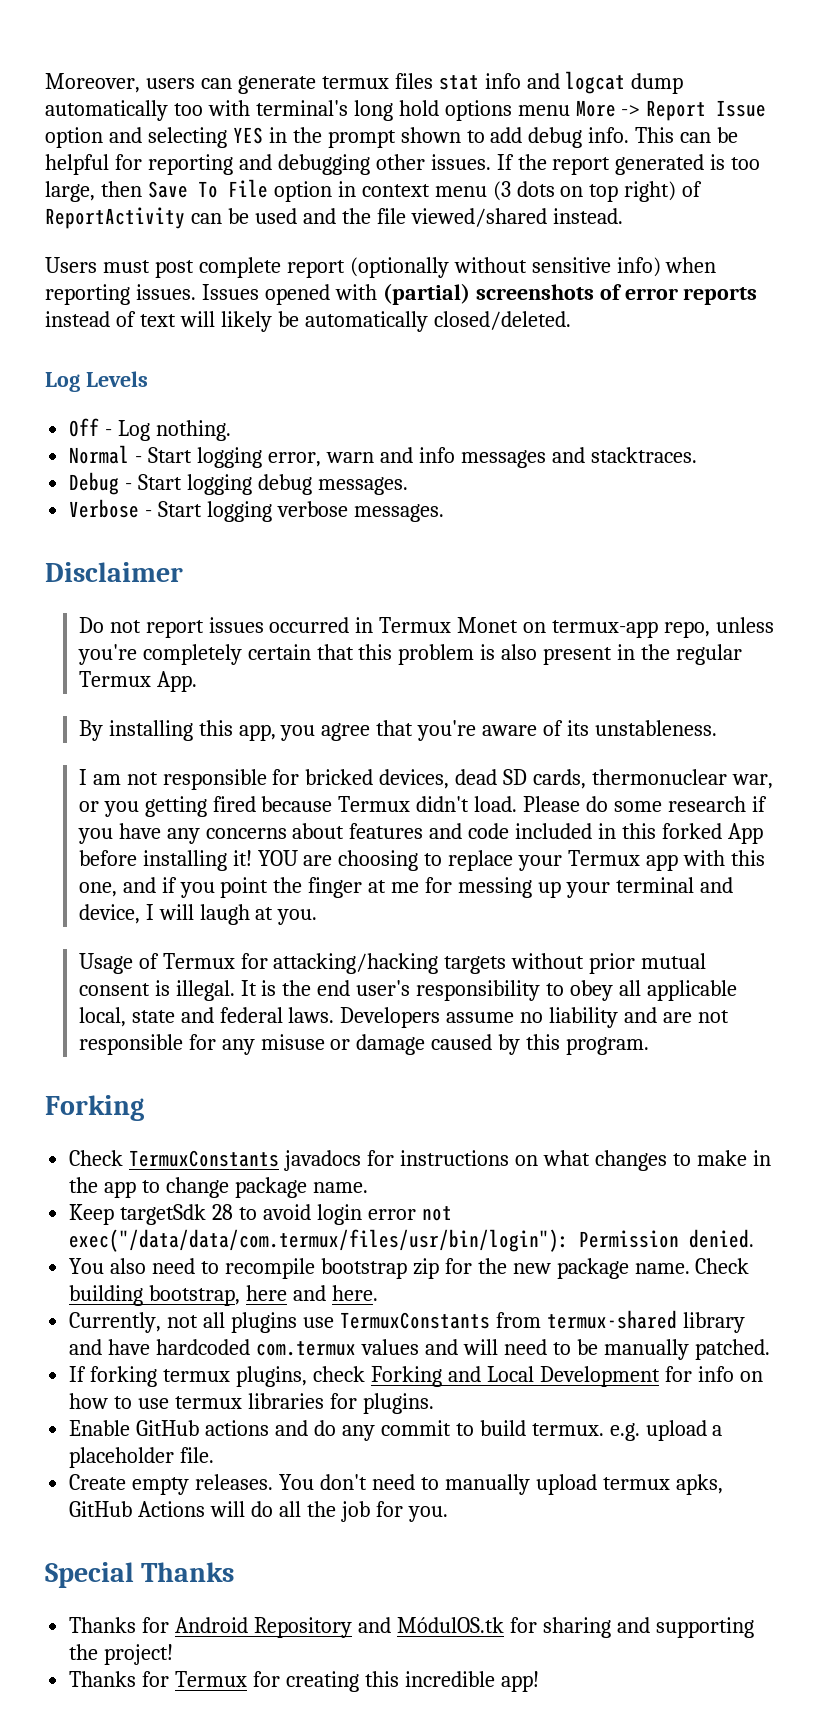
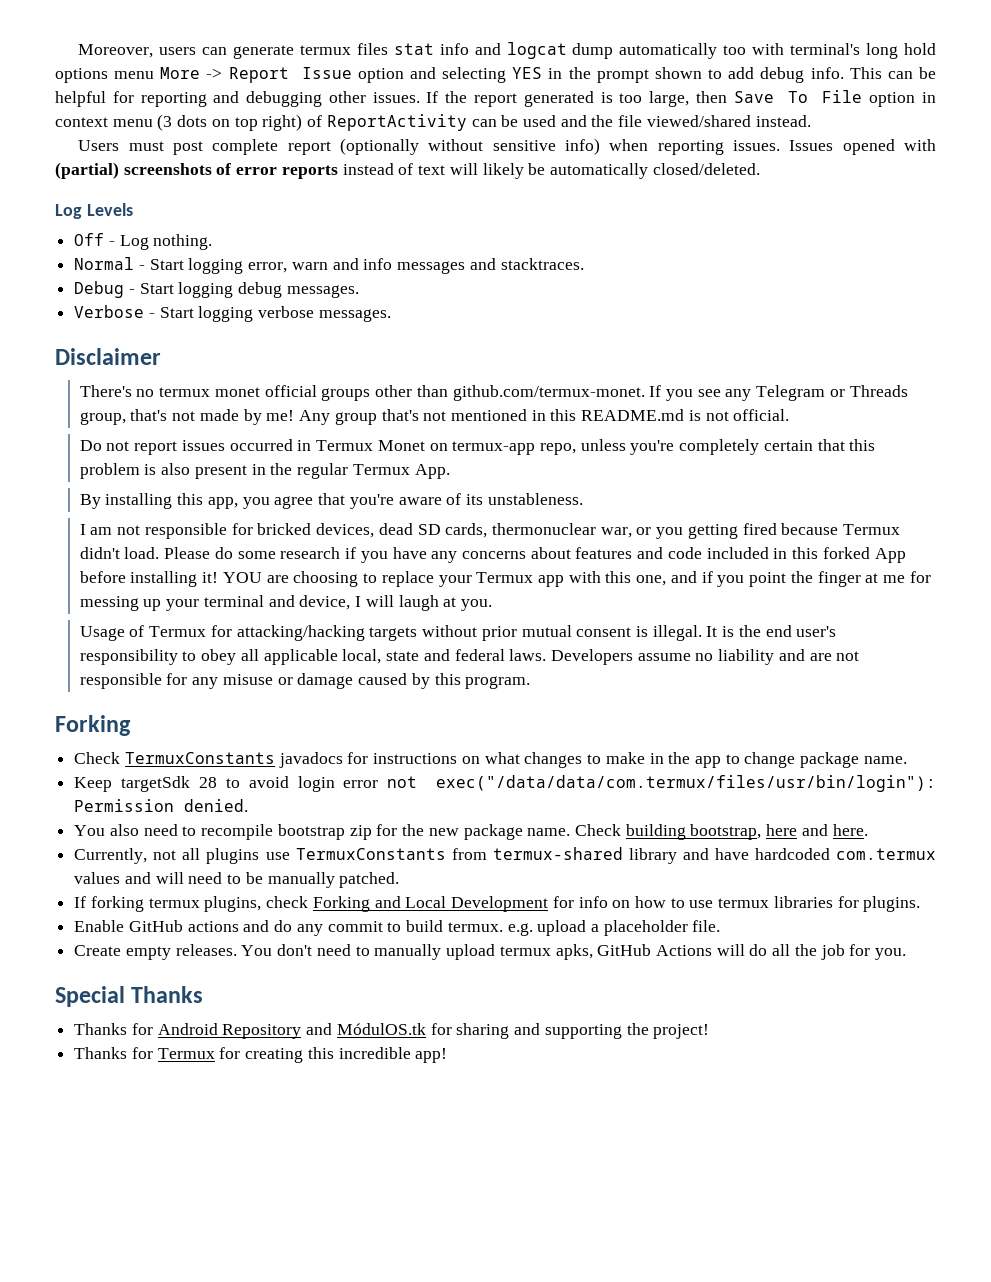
+ There's no termux monet official groups other than github.com/termux-monet. If you see any Telegram or Threads group, that's not made by me! Any group that's not mentioned in this README.md is not official.

